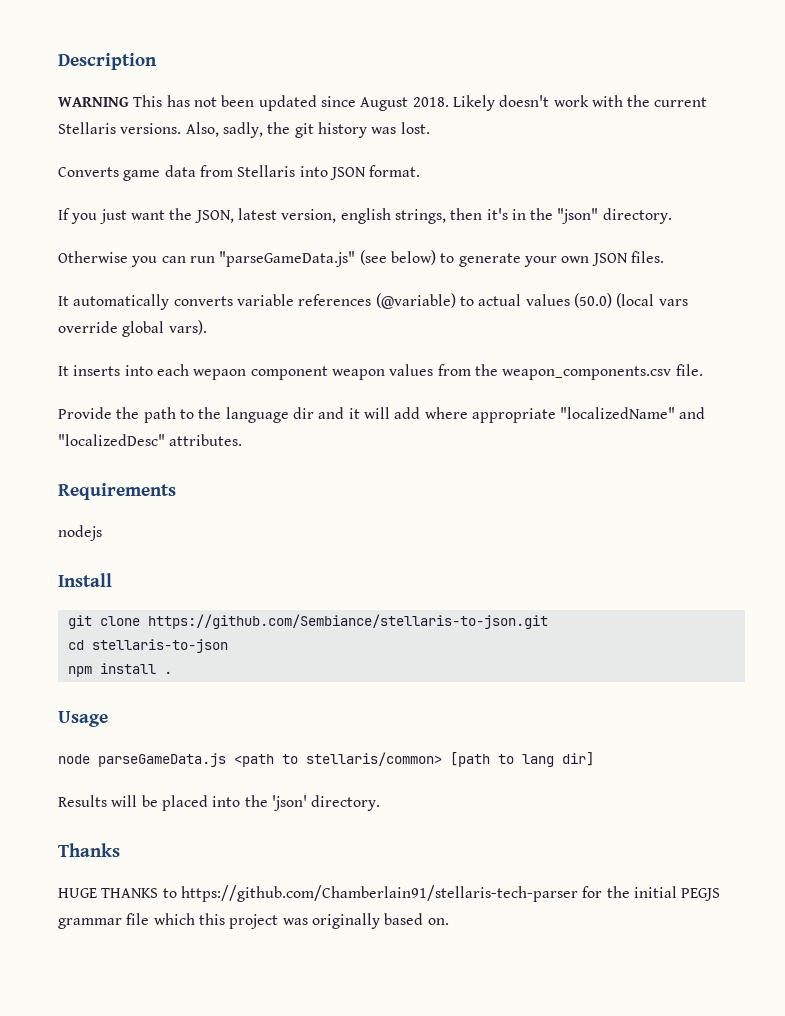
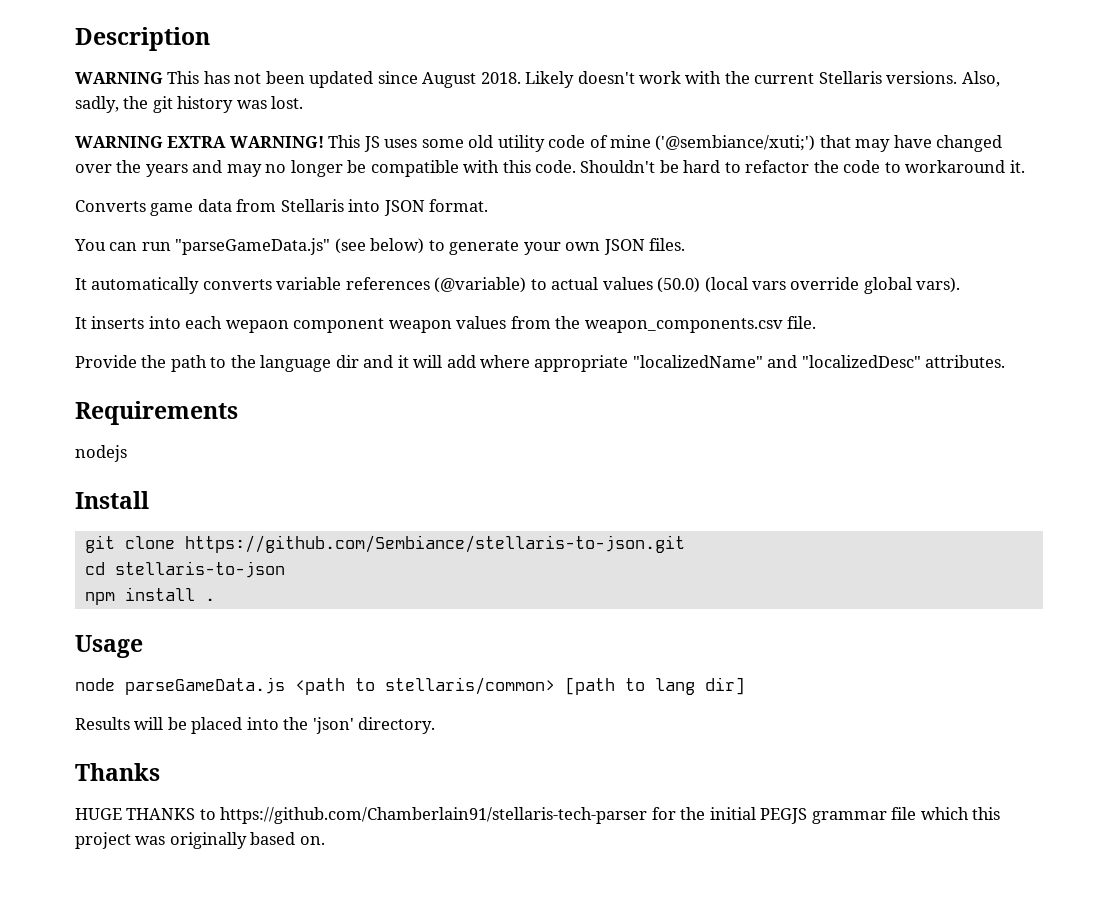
+ WARNING EXTRA WARNING! This JS uses some old utility code of mine ('@sembiance/xuti;') that may have changed over the years and may no longer be compatible with this code. Shouldn't be hard to refactor the code to workaround it.
- If you just want the JSON, latest version, english strings, then it's in the "json" directory.
- Otherwise you can run "parseGameData.js" (see below) to generate your own JSON files.
+ You can run "parseGameData.js" (see below) to generate your own JSON files.

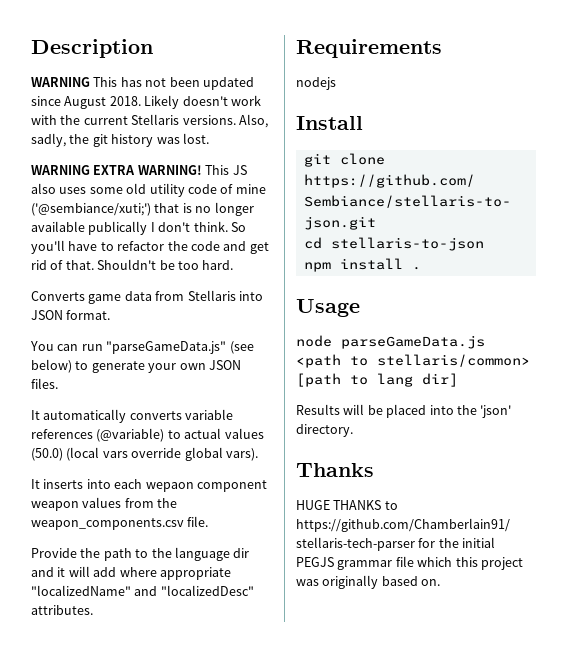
- This JS uses some old utility code of mine ('@sembiance/xuti;') that may have changed over the years and may no longer be compatible with this code. Shouldn't be hard to refactor the code to workaround it.
+ This JS also uses some old utility code of mine ('@sembiance/xuti;') that is no longer available publically I don't think. So you'll have to refactor the code and get rid of that. Shouldn't be too hard.

